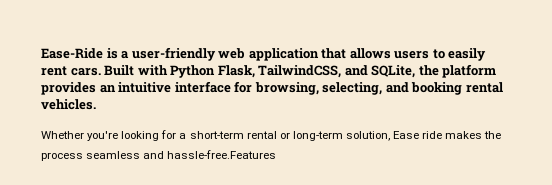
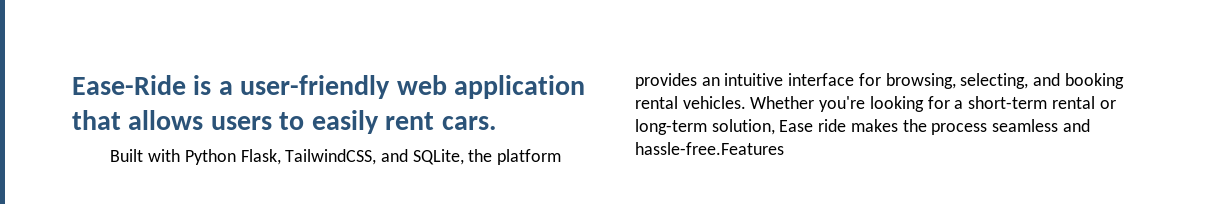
- Ease-Ride is a user-friendly web application that allows users to easily rent cars. Built with Python Flask, TailwindCSS, and SQLite, the platform provides an intuitive interface for browsing, selecting, and booking rental vehicles.
- Whether you're looking for a short-term rental or long-term solution, Ease ride makes the process seamless and hassle-free.Features
+ Ease-Ride is a user-friendly web application that allows users to easily rent cars.
+ Built with Python Flask, TailwindCSS, and SQLite, the platform provides an intuitive interface for browsing, selecting, and booking rental vehicles. Whether you're looking for a short-term rental or long-term solution, Ease ride makes the process seamless and hassle-free.Features

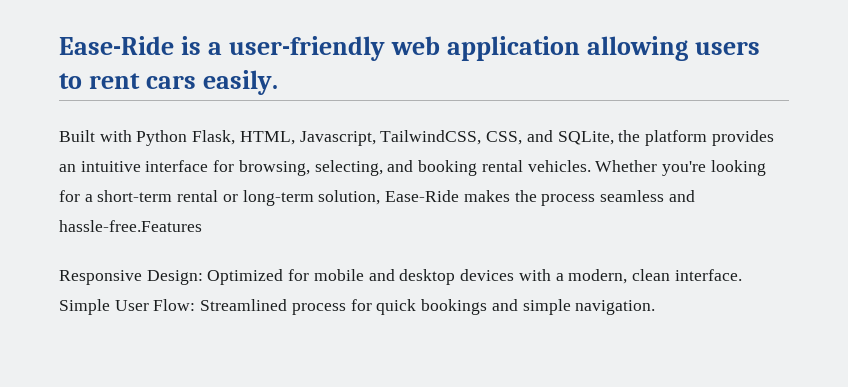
- Ease-Ride is a user-friendly web application that allows users to easily rent cars.
+ Ease-Ride is a user-friendly web application allowing users to rent cars easily.
- Built with Python Flask, TailwindCSS, and SQLite, the platform provides an intuitive interface for browsing, selecting, and booking rental vehicles.
+ Built with Python Flask, HTML, Javascript, TailwindCSS, CSS, and SQLite, the platform provides an intuitive interface for browsing, selecting, and booking rental vehicles.
- Whether you're looking for a short-term rental or long-term solution, Ease ride makes the process seamless and hassle-free.Features
+ Whether you're looking for a short-term rental or long-term solution, Ease-Ride makes the process seamless and hassle-free.Features
+ Responsive Design: Optimized for mobile and desktop devices with a modern, clean interface. Simple User Flow: Streamlined process for quick bookings and simple navigation.

